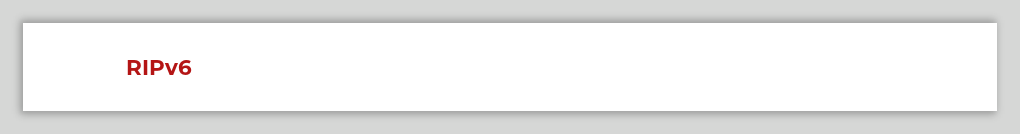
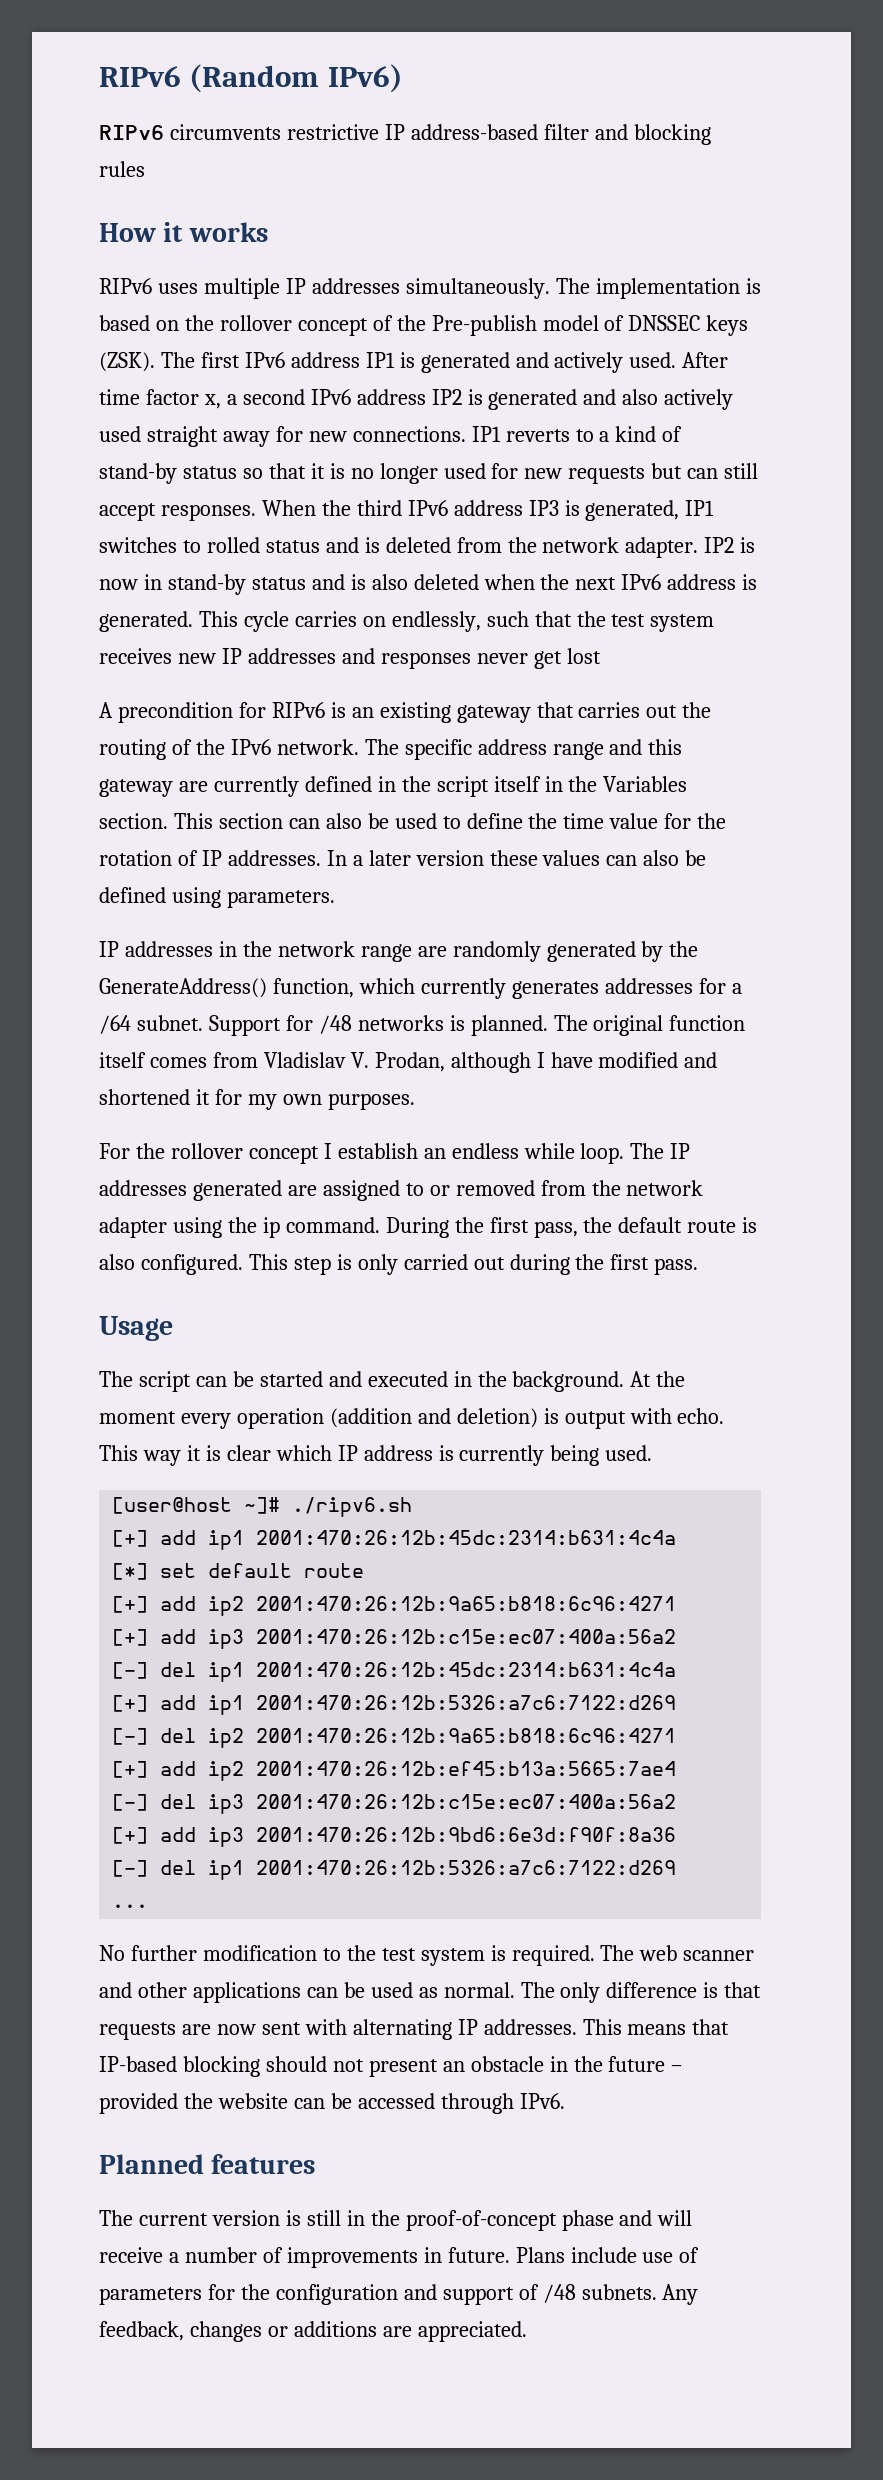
- RIPv6
+ RIPv6 (Random IPv6)
+ RIPv6 circumvents restrictive IP address-based filter and blocking rules
+ How it works
+ RIPv6 uses multiple IP addresses simultaneously. The implementation is based on the rollover concept of the Pre-publish model of DNSSEC keys (ZSK). The first IPv6 address IP1 is generated and actively used. After time factor x, a second IPv6 address IP2 is generated and also actively used straight away for new connections. IP1 reverts to a kind of stand-by status so that it is no longer used for new requests but can still accept responses. When the third IPv6 address IP3 is generated, IP1 switches to rolled status and is deleted from the network adapter. IP2 is now in stand-by status and is also deleted when the next IPv6 address is generated. This cycle carries on endlessly, such that the test system receives new IP addresses and responses never get lost
+ A precondition for RIPv6 is an existing gateway that carries out the routing of the IPv6 network. The specific address range and this gateway are currently defined in the script itself in the Variables section. This section can also be used to define the time value for the rotation of IP addresses. In a later version these values can also be defined using parameters.
+ IP addresses in the network range are randomly generated by the GenerateAddress() function, which currently generates addresses for a /64 subnet. Support for /48 networks is planned. The original function itself comes from Vladislav V. Prodan, although I have modified and shortened it for my own purposes.
+ For the rollover concept I establish an endless while loop. The IP addresses generated are assigned to or removed from the network adapter using the ip command. During the first pass, the default route is also configured. This step is only carried out during the first pass.
+ Usage
+ The script can be started and executed in the background. At the moment every operation (addition and deletion) is output with echo. This way it is clear which IP address is currently being used.
+ [user@host ~]# ./ripv6.sh
+ [+] add ip1 2001:470:26:12b:45dc:2314:b631:4c4a
+ [*] set default route
+ [+] add ip2 2001:470:26:12b:9a65:b818:6c96:4271
+ [+] add ip3 2001:470:26:12b:c15e:ec07:400a:56a2
+ [-] del ip1 2001:470:26:12b:45dc:2314:b631:4c4a
+ [+] add ip1 2001:470:26:12b:5326:a7c6:7122:d269
+ [-] del ip2 2001:470:26:12b:9a65:b818:6c96:4271
+ [+] add ip2 2001:470:26:12b:ef45:b13a:5665:7ae4
+ [-] del ip3 2001:470:26:12b:c15e:ec07:400a:56a2
+ [+] add ip3 2001:470:26:12b:9bd6:6e3d:f90f:8a36
+ [-] del ip1 2001:470:26:12b:5326:a7c6:7122:d269
+ ...
+ No further modification to the test system is required. The web scanner and other applications can be used as normal. The only difference is that requests are now sent with alternating IP addresses. This means that IP-based blocking should not present an obstacle in the future – provided the website can be accessed through IPv6.
+ Planned features
+ The current version is still in the proof-of-concept phase and will receive a number of improvements in future. Plans include use of parameters for the configuration and support of /48 subnets. Any feedback, changes or additions are appreciated.

